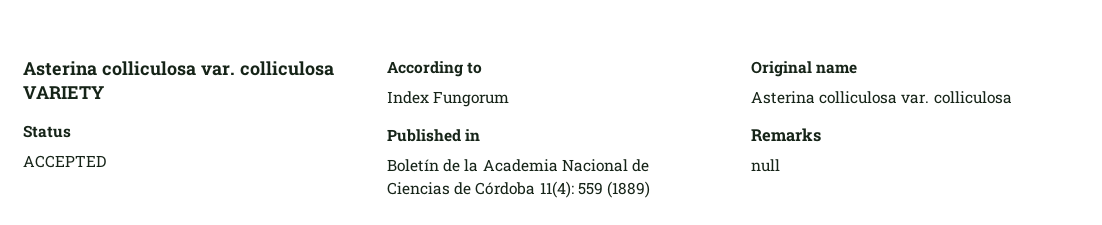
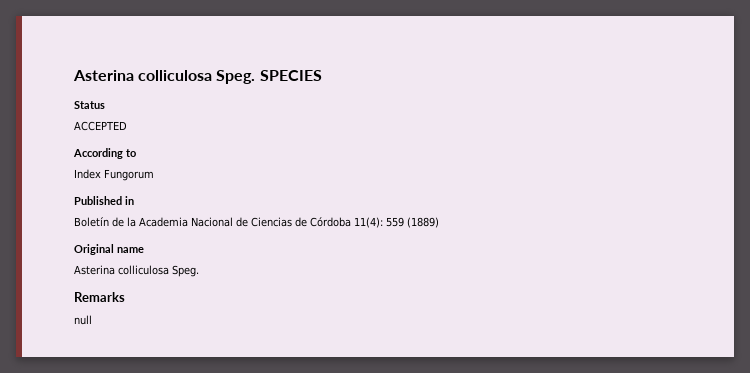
- Asterina colliculosa var. colliculosa VARIETY
+ Asterina colliculosa Speg. SPECIES
  Original name
- Asterina colliculosa var. colliculosa
+ Asterina colliculosa Speg.

